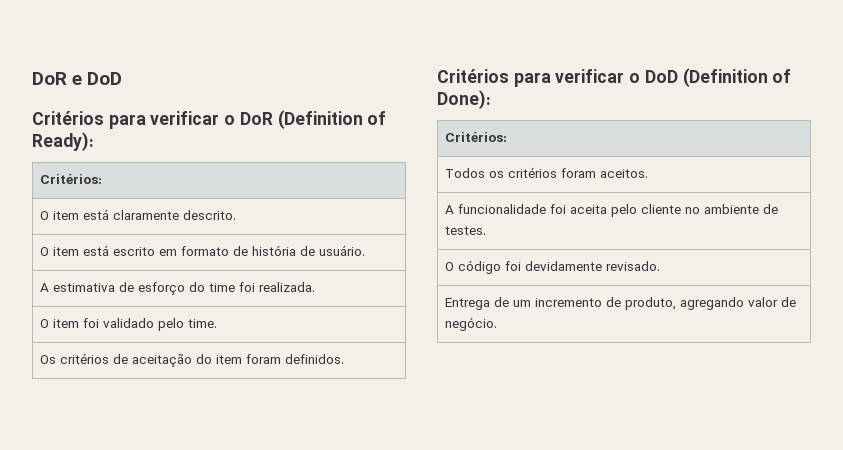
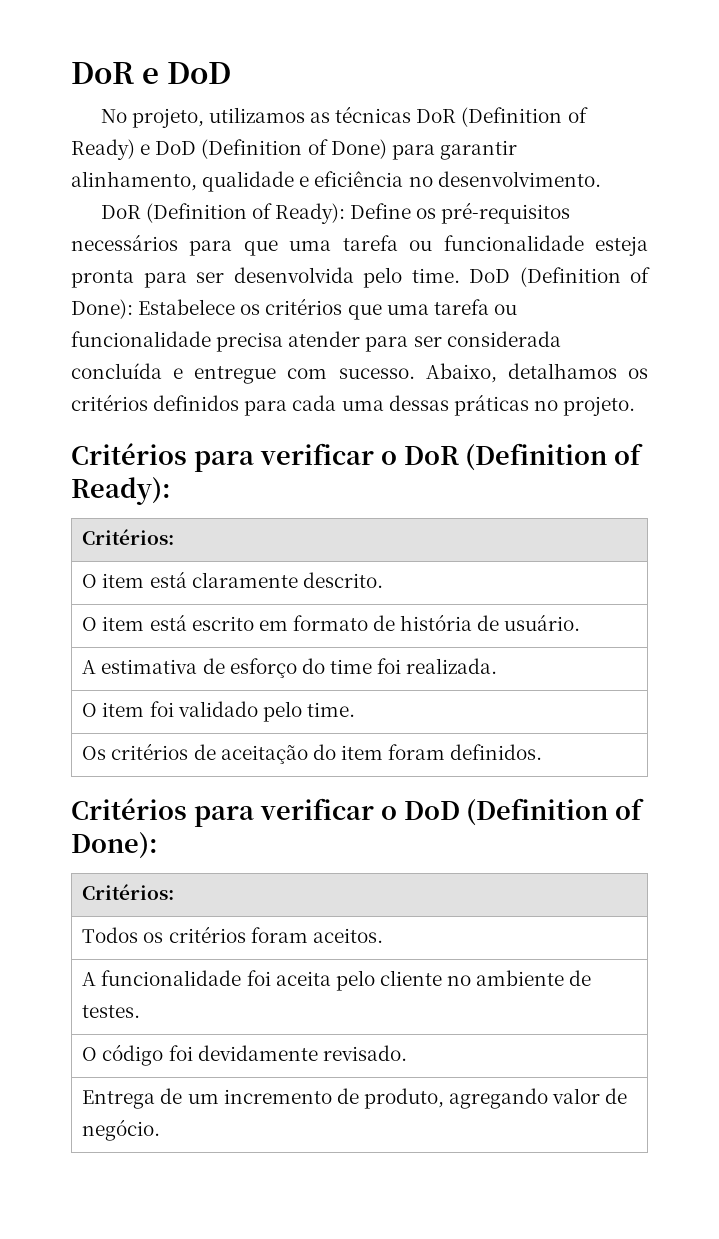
+ No projeto, utilizamos as técnicas DoR (Definition of Ready) e DoD (Definition of Done) para garantir alinhamento, qualidade e eficiência no desenvolvimento.
+ DoR (Definition of Ready): Define os pré-requisitos necessários para que uma tarefa ou funcionalidade esteja pronta para ser desenvolvida pelo time. DoD (Definition of Done): Estabelece os critérios que uma tarefa ou funcionalidade precisa atender para ser considerada concluída e entregue com sucesso. Abaixo, detalhamos os critérios definidos para cada uma dessas práticas no projeto.

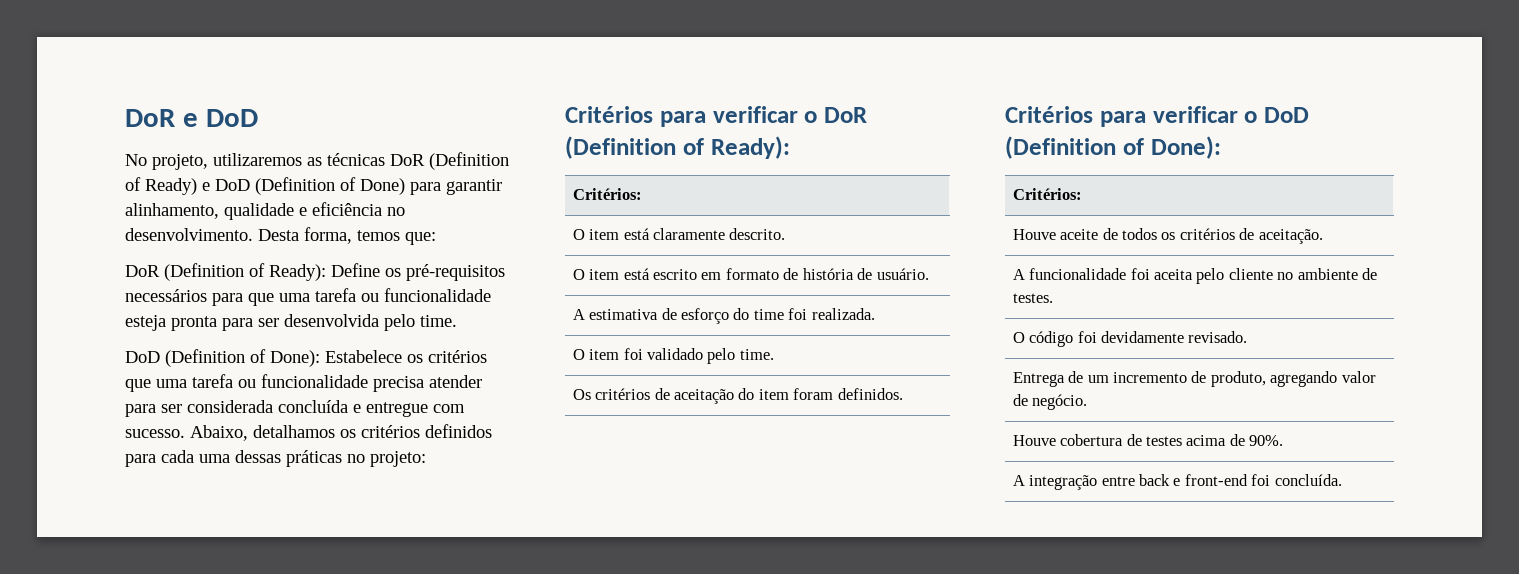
- No projeto, utilizamos as técnicas DoR (Definition of Ready) e DoD (Definition of Done) para garantir alinhamento, qualidade e eficiência no desenvolvimento.
+ No projeto, utilizaremos as técnicas DoR (Definition of Ready) e DoD (Definition of Done) para garantir alinhamento, qualidade e eficiência no desenvolvimento. Desta forma, temos que:
- DoR (Definition of Ready): Define os pré-requisitos necessários para que uma tarefa ou funcionalidade esteja pronta para ser desenvolvida pelo time. DoD (Definition of Done): Estabelece os critérios que uma tarefa ou funcionalidade precisa atender para ser considerada concluída e entregue com sucesso.
+ DoR (Definition of Ready): Define os pré-requisitos necessários para que uma tarefa ou funcionalidade esteja pronta para ser desenvolvida pelo time.
+ DoD (Definition of Done): Estabelece os critérios que uma tarefa ou funcionalidade precisa atender para ser considerada concluída e entregue com sucesso.
- Abaixo, detalhamos os critérios definidos para cada uma dessas práticas no projeto.
+ Abaixo, detalhamos os critérios definidos para cada uma dessas práticas no projeto:
- Todos os critérios foram aceitos.
+ Houve aceite de todos os critérios de aceitação.
+ Houve cobertura de testes acima de 90%.
+ A integração entre back e front-end foi concluída.

